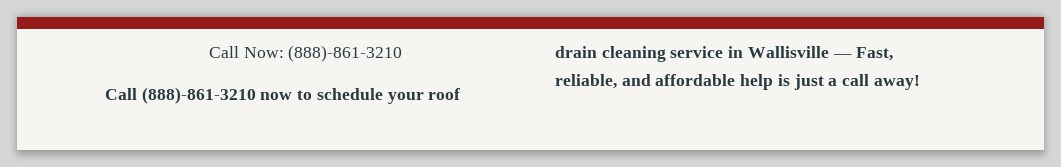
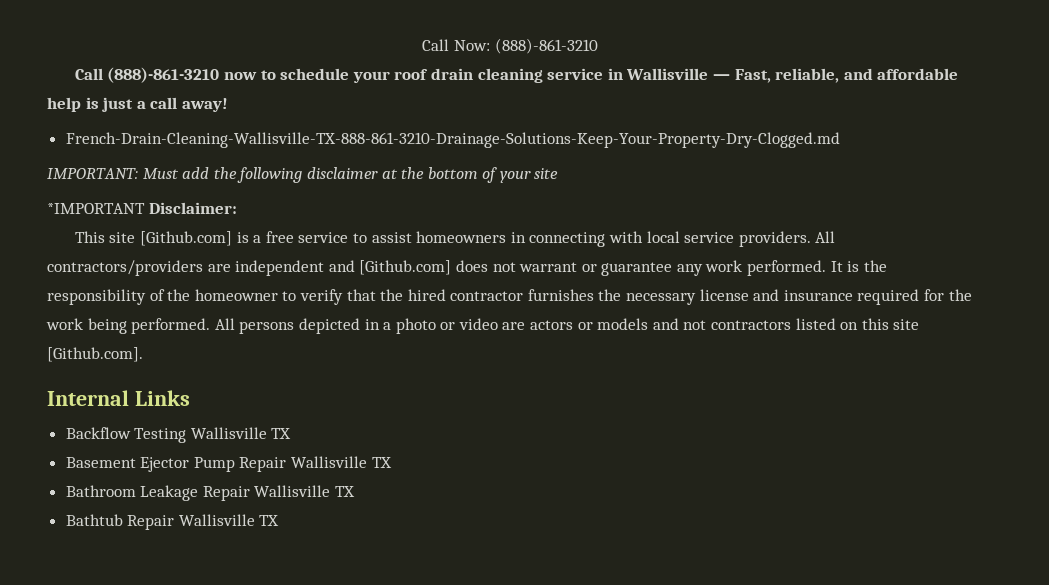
+ French-Drain-Cleaning-Wallisville-TX-888-861-3210-Drainage-Solutions-Keep-Your-Property-Dry-Clogged.md
+ IMPORTANT: Must add the following disclaimer at the bottom of your site
+ *IMPORTANT Disclaimer:
+ This site [Github.com] is a free service to assist homeowners in connecting with local service providers. All contractors/providers are independent and [Github.com] does not warrant or guarantee any work performed. It is the responsibility of the homeowner to verify that the hired contractor furnishes the necessary license and insurance required for the work being performed. All persons depicted in a photo or video are actors or models and not contractors listed on this site [Github.com].
+ Internal Links
+ Backflow Testing Wallisville TX
+ Basement Ejector Pump Repair Wallisville TX
+ Bathroom Leakage Repair Wallisville TX
+ Bathtub Repair Wallisville TX

